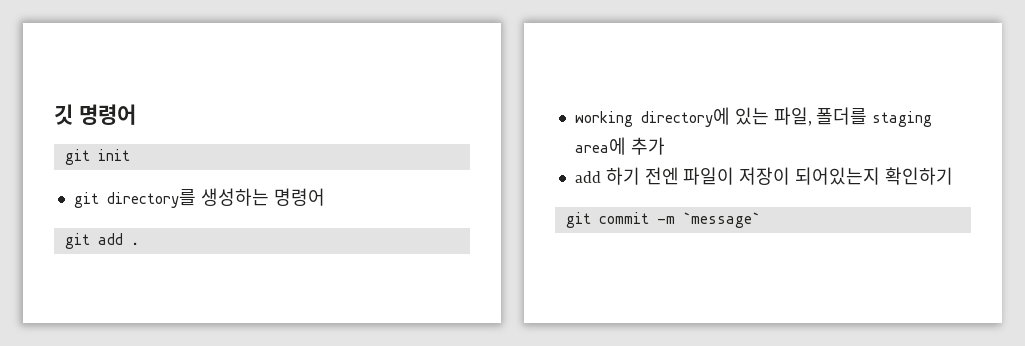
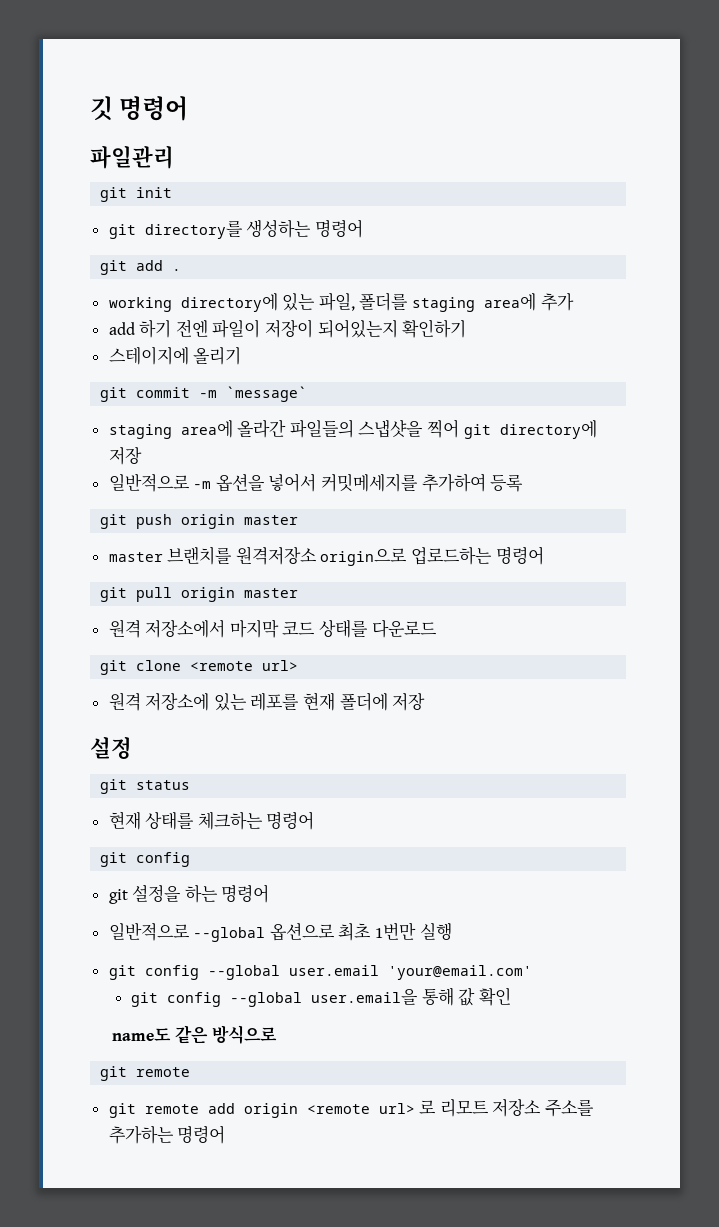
+ 파일관리
+ 스테이지에 올리기
+ staging area에 올라간 파일들의 스냅샷을 찍어 git directory에 저장
+ 일반적으로 -m 옵션을 넣어서 커밋메세지를 추가하여 등록
+ git push origin master
+ master 브랜치를 원격저장소 origin으로 업로드하는 명령어
+ git pull origin master
+ 원격 저장소에서 마지막 코드 상태를 다운로드
+ git clone <remote url>
+ 원격 저장소에 있는 레포를 현재 폴더에 저장
+ 설정
+ git status
+ 현재 상태를 체크하는 명령어
+ git config
+ git 설정을 하는 명령어
+ 일반적으로 --global 옵션으로 최초 1번만 실행
+ git config --global user.email 'your@email.com'
+ git config --global user.email을 통해 값 확인
+ name도 같은 방식으로
+ git remote
+ git remote add origin <remote url> 로 리모트 저장소 주소를 추가하는 명령어

